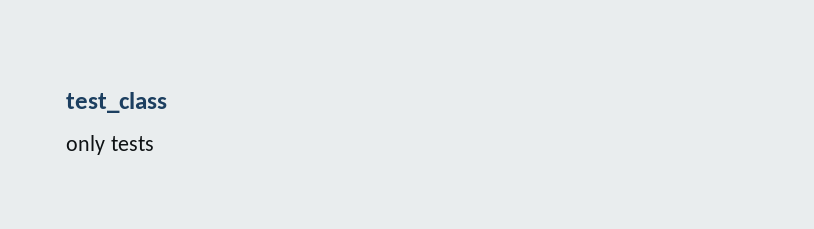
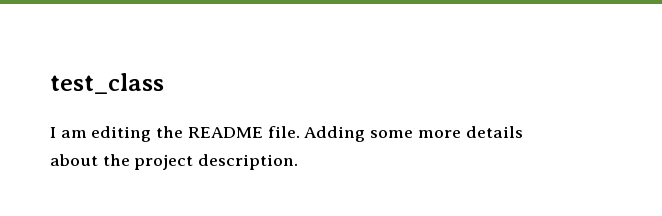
- only tests
+ I am editing the README file. Adding some more details about the project description.

